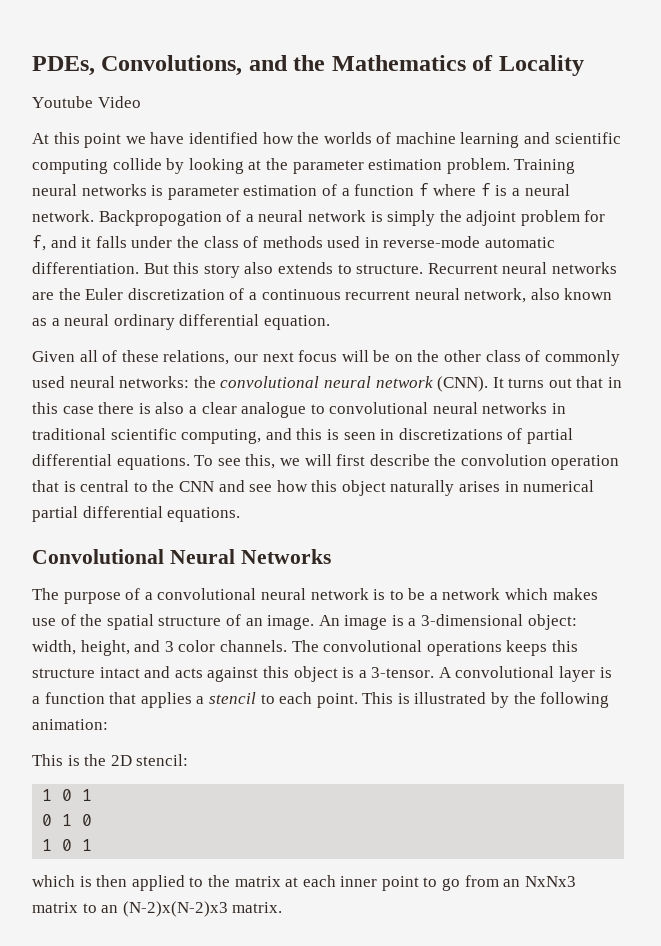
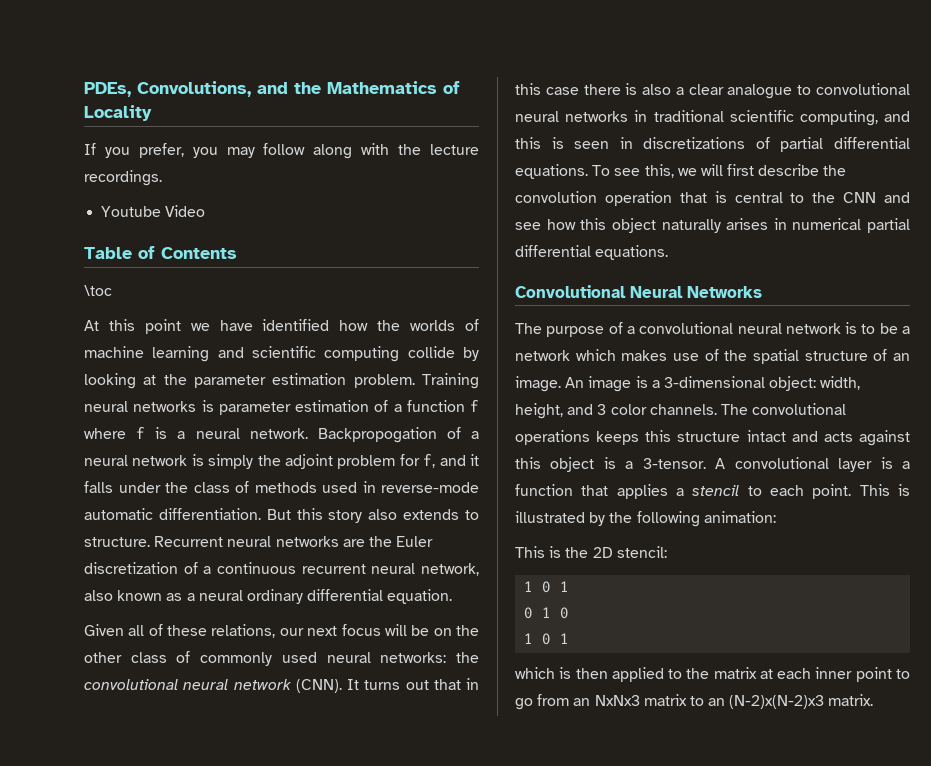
+ If you prefer, you may follow along with the lecture recordings.
  Youtube Video
+ Table of Contents
+ \toc

